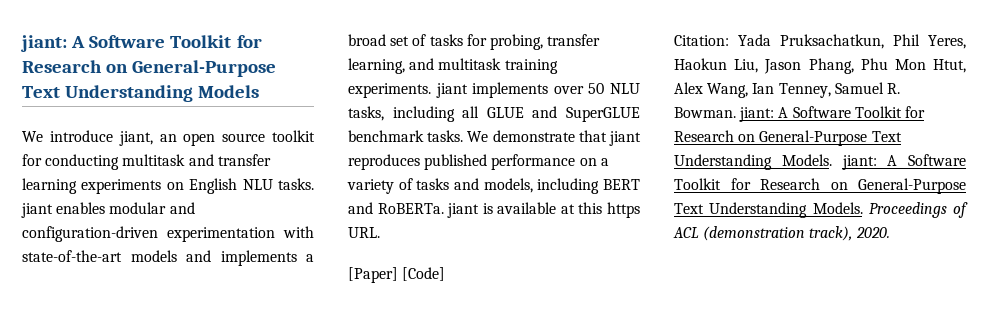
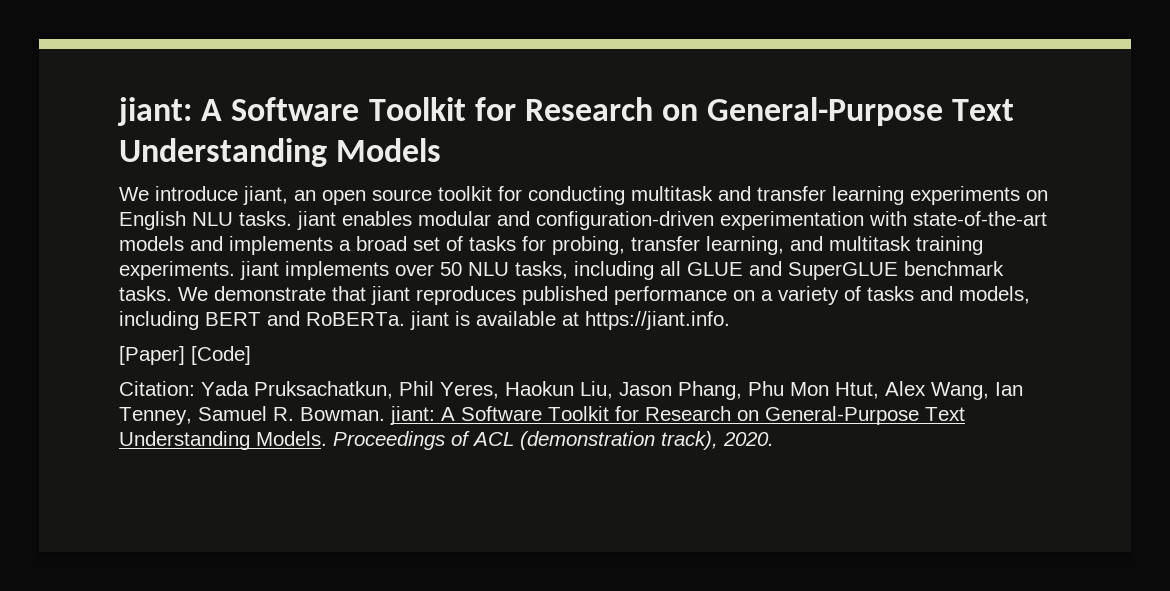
- We demonstrate that jiant reproduces published performance on a variety of tasks and models, including BERT and RoBERTa. jiant is available at this https URL.
+ We demonstrate that jiant reproduces published performance on a variety of tasks and models, including BERT and RoBERTa. jiant is available at https://jiant.info.
- Citation: Yada Pruksachatkun, Phil Yeres, Haokun Liu, Jason Phang, Phu Mon Htut, Alex Wang, Ian Tenney, Samuel R. Bowman. jiant: A Software Toolkit for Research on General-Purpose Text Understanding Models. jiant: A Software Toolkit for Research on General-Purpose Text Understanding Models.
+ Citation: Yada Pruksachatkun, Phil Yeres, Haokun Liu, Jason Phang, Phu Mon Htut, Alex Wang, Ian Tenney, Samuel R. Bowman. jiant: A Software Toolkit for Research on General-Purpose Text Understanding Models.

